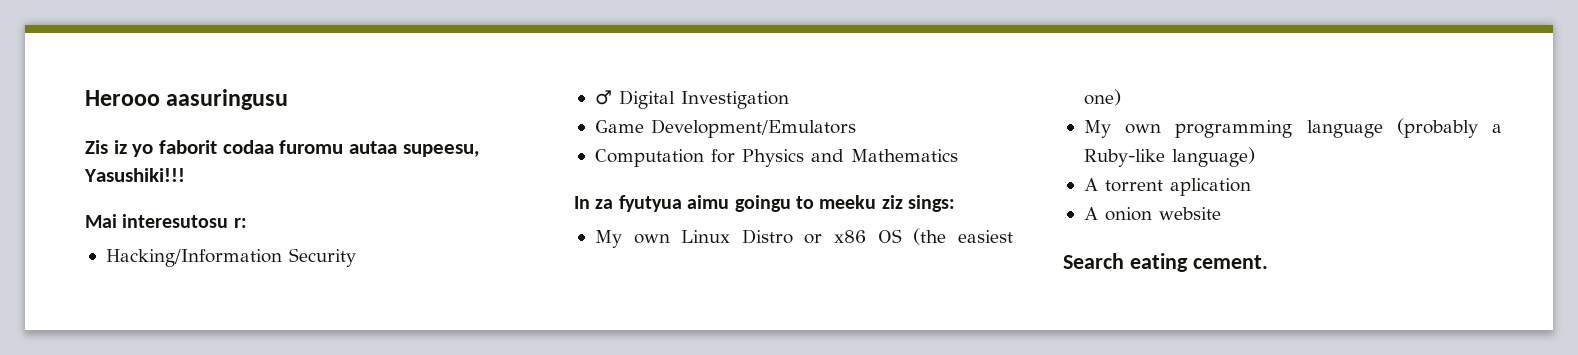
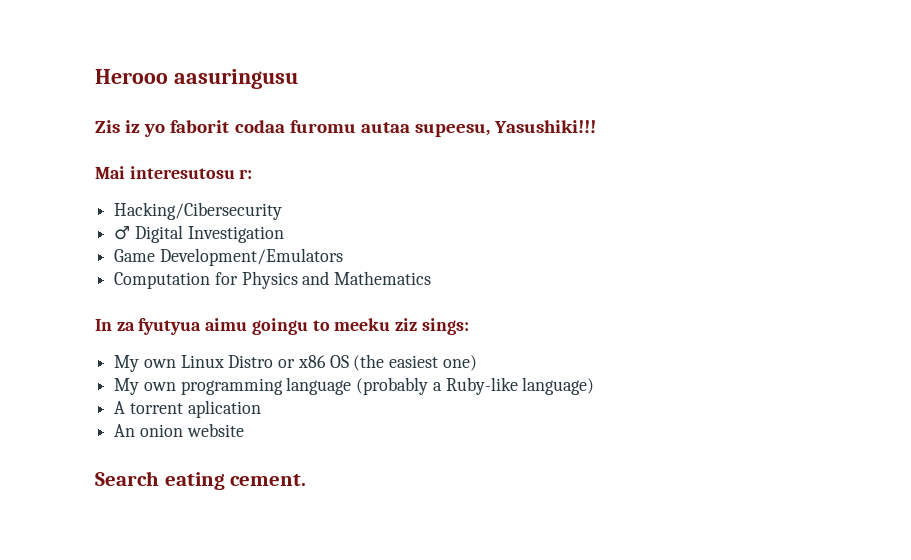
- Hacking/Information Security
+ Hacking/Cibersecurity
- A onion website
+ An onion website

